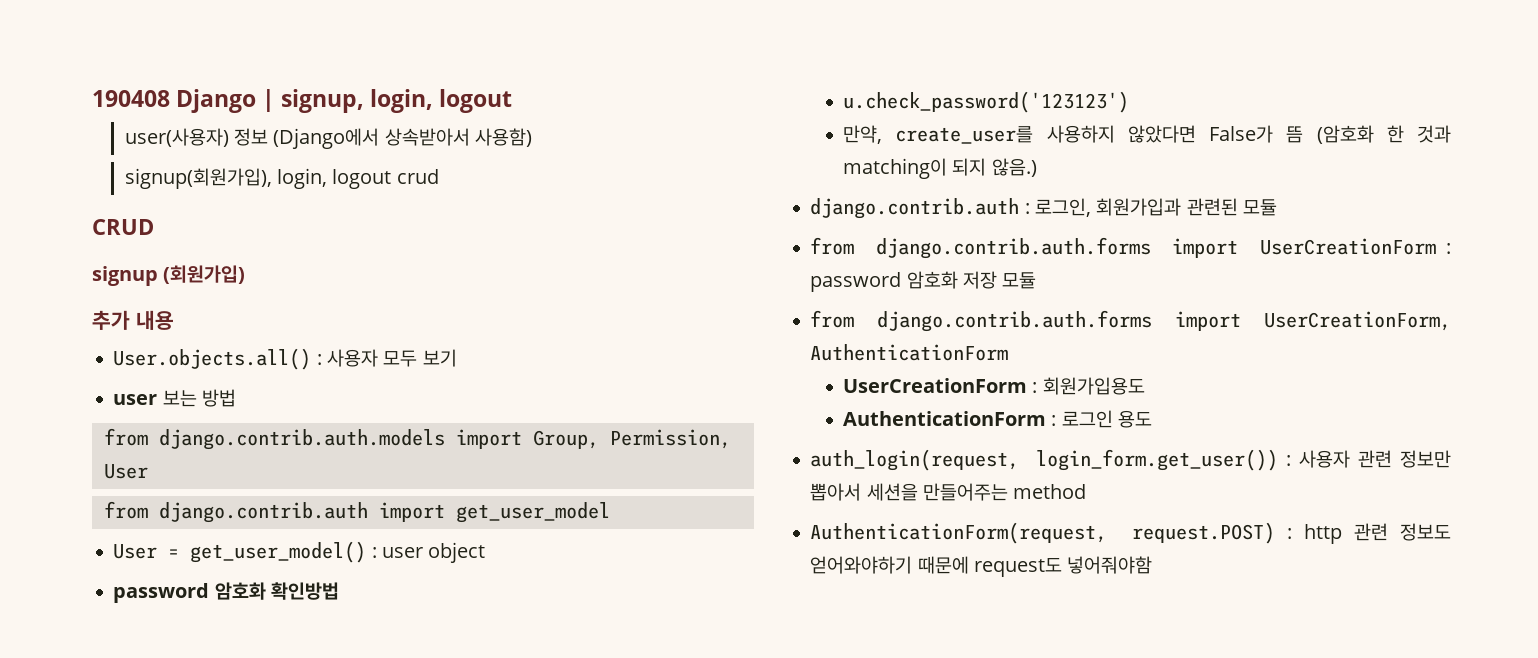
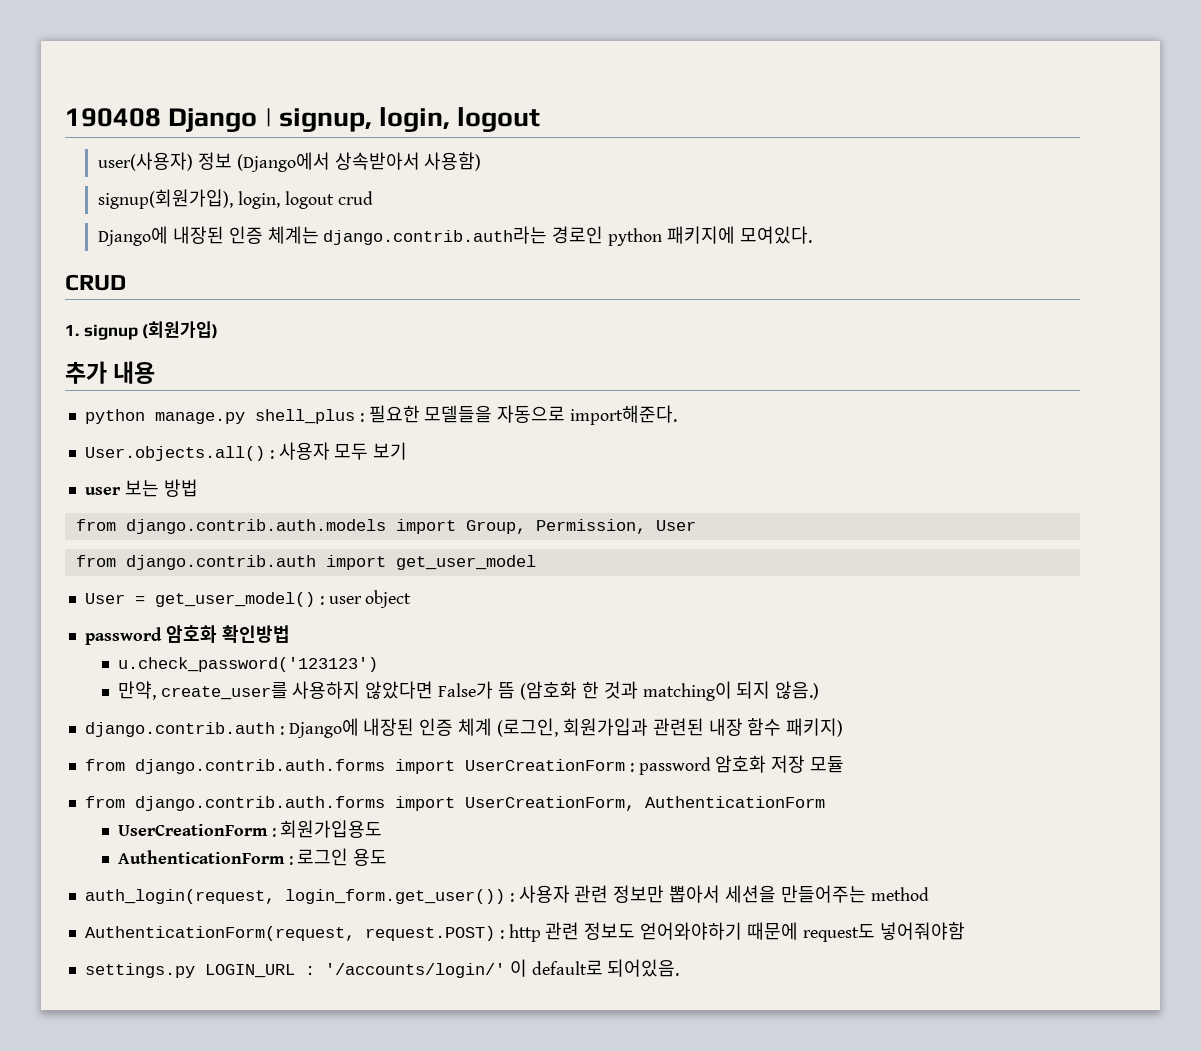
+ Django에 내장된 인증 체계는 django.contrib.auth라는 경로인 python 패키지에 모여있다.
- signup (회원가입)
+ 1. signup (회원가입)
+ python manage.py shell_plus : 필요한 모델들을 자동으로 import해준다.
- django.contrib.auth : 로그인, 회원가입과 관련된 모듈
+ django.contrib.auth : Django에 내장된 인증 체계 (로그인, 회원가입과 관련된 내장 함수 패키지)
+ settings.py LOGIN_URL : '/accounts/login/' 이 default로 되어있음.

